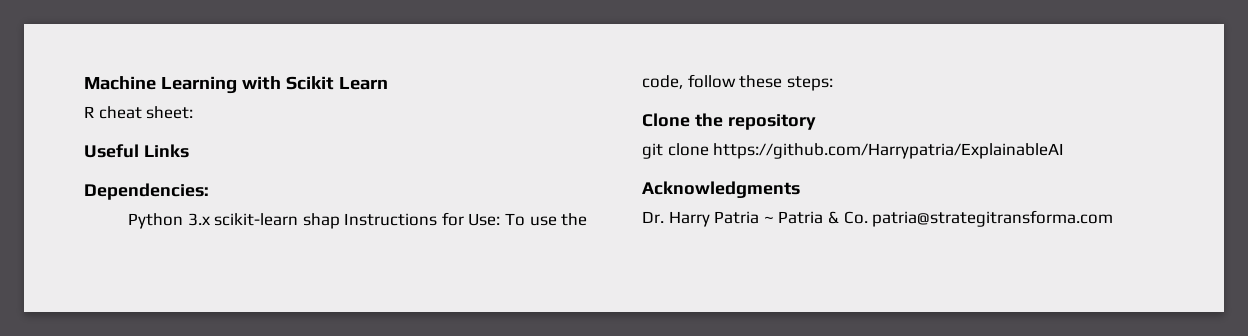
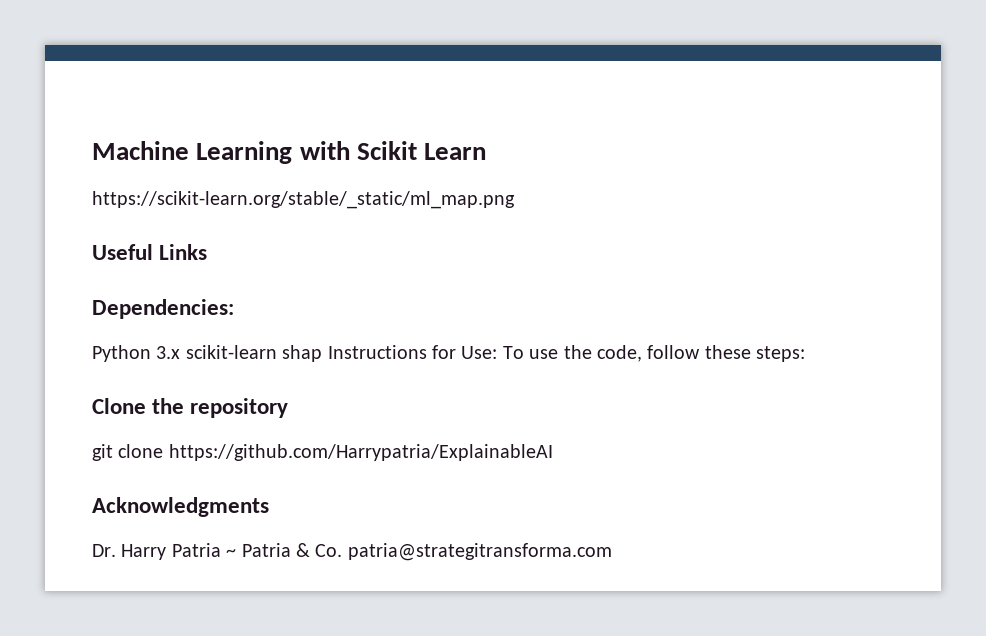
- R cheat sheet:
+ https://scikit-learn.org/stable/_static/ml_map.png

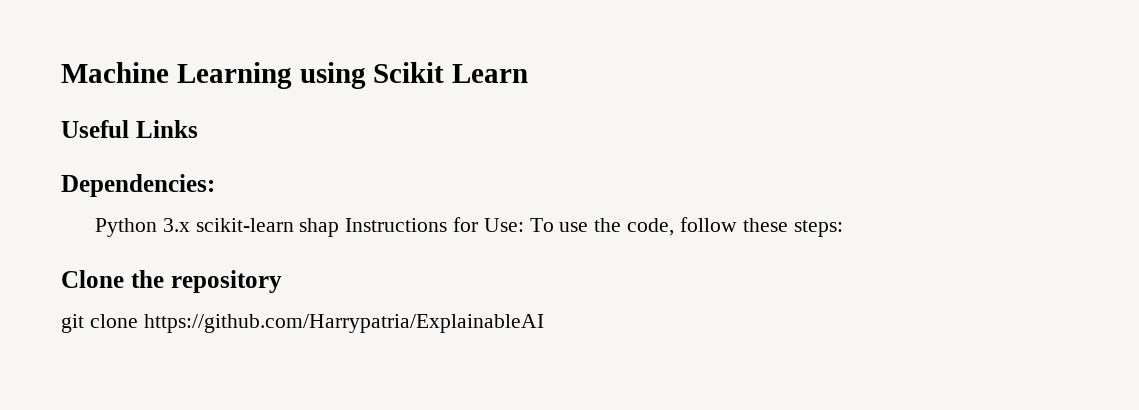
- Machine Learning with Scikit Learn
+ Machine Learning using Scikit Learn
- https://scikit-learn.org/stable/_static/ml_map.png
- Acknowledgments
- Dr. Harry Patria ~ Patria & Co. patria@strategitransforma.com

